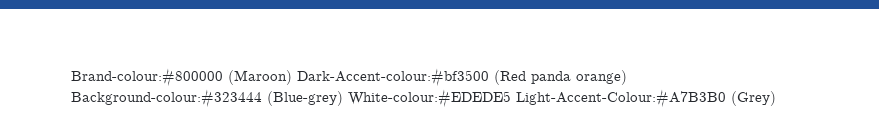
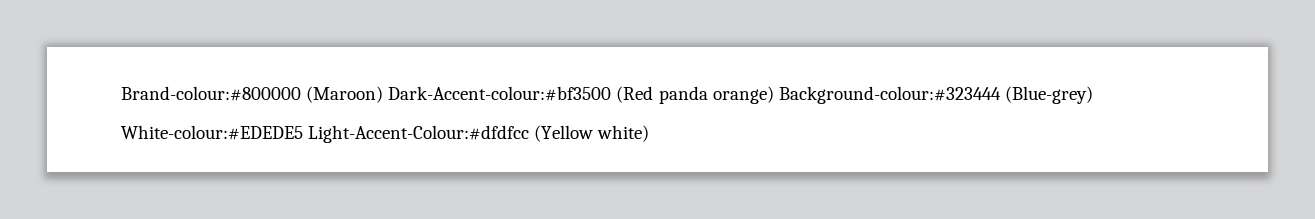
- Brand-colour:#800000 (Maroon) Dark-Accent-colour:#bf3500 (Red panda orange) Background-colour:#323444 (Blue-grey) White-colour:#EDEDE5 Light-Accent-Colour:#A7B3B0 (Grey)
+ Brand-colour:#800000 (Maroon) Dark-Accent-colour:#bf3500 (Red panda orange) Background-colour:#323444 (Blue-grey)
+ White-colour:#EDEDE5 Light-Accent-Colour:#dfdfcc (Yellow white)

